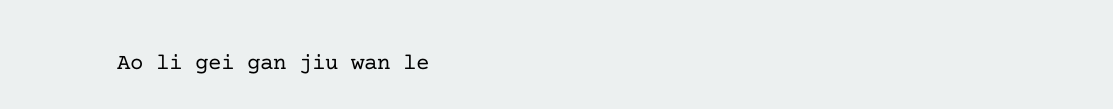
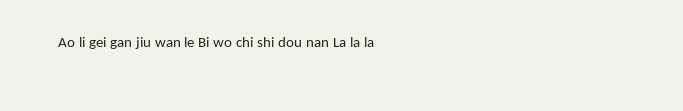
- Ao li gei gan jiu wan le
+ Ao li gei gan jiu wan le Bi wo chi shi dou nan La la la

